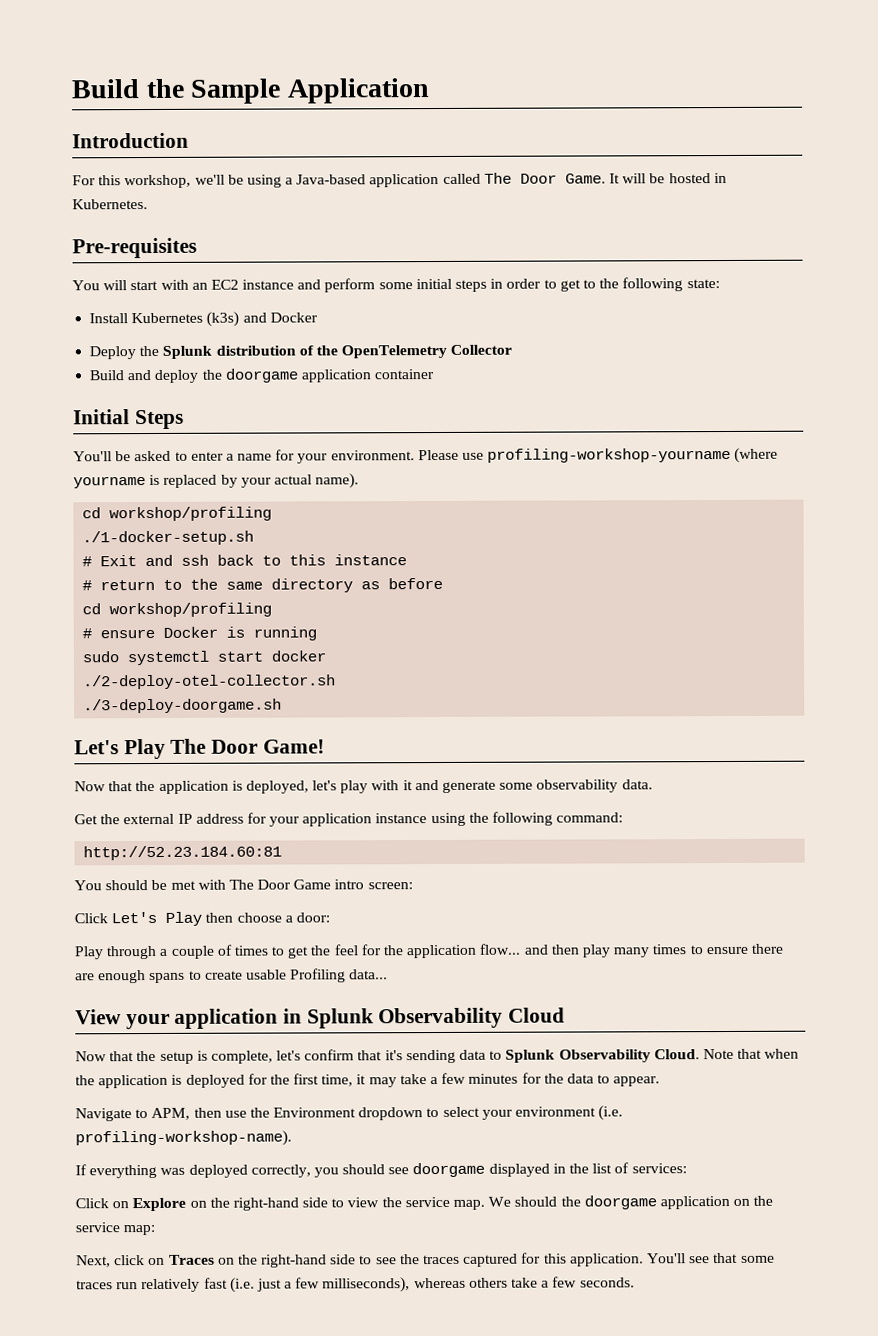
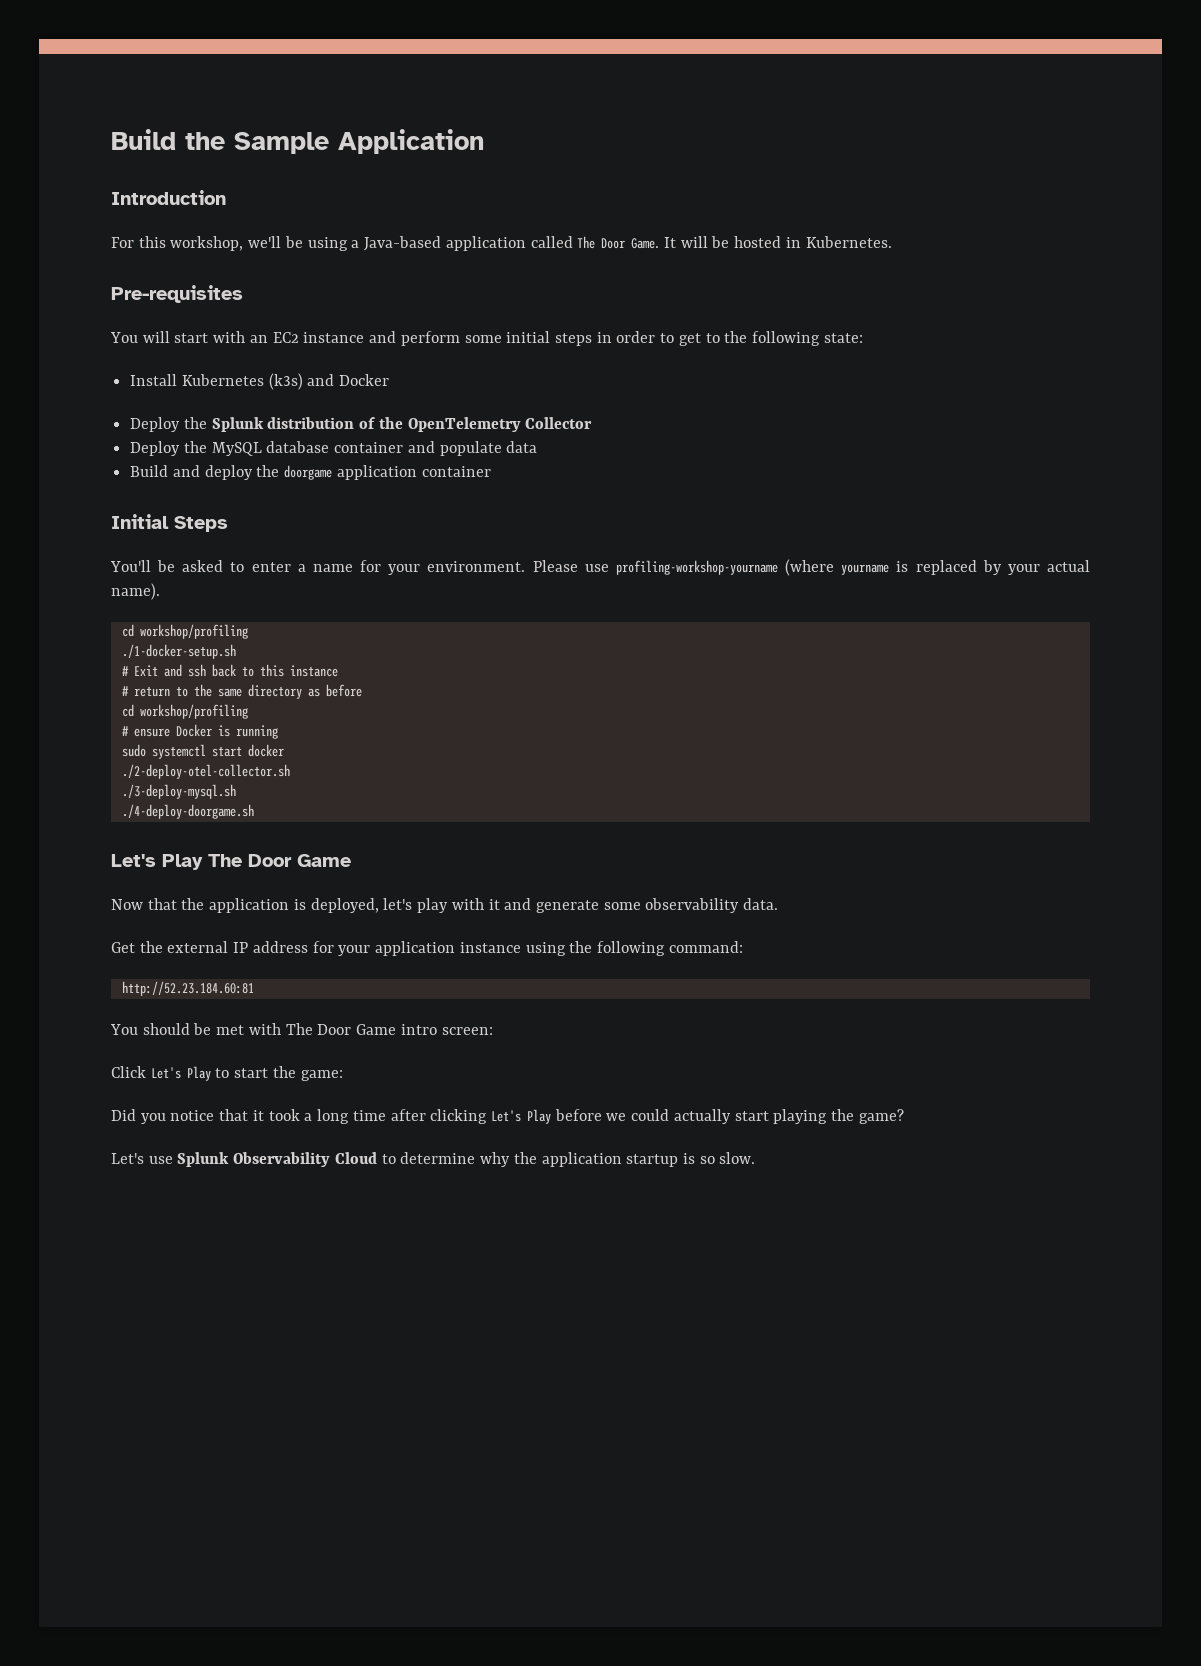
+ Deploy the MySQL database container and populate data
- ./3-deploy-doorgame.sh
+ ./3-deploy-mysql.sh
+ ./4-deploy-doorgame.sh
- Let's Play The Door Game!
+ Let's Play The Door Game
- Click Let's Play then choose a door:
- Play through a couple of times to get the feel for the application flow... and then play many times to ensure there are enough spans to create usable Profiling data...
- View your application in Splunk Observability Cloud
- Now that the setup is complete, let's confirm that it's sending data to Splunk Observability Cloud. Note that when the application is deployed for the first time, it may take a few minutes for the data to appear.
- Navigate to APM, then use the Environment dropdown to select your environment (i.e. profiling-workshop-name).
- If everything was deployed correctly, you should see doorgame displayed in the list of services:
- Click on Explore on the right-hand side to view the service map. We should the doorgame application on the service map:
- Next, click on Traces on the right-hand side to see the traces captured for this application. You'll see that some traces run relatively fast (i.e. just a few milliseconds), whereas others take a few seconds.
+ Click Let's Play to start the game:
+ Did you notice that it took a long time after clicking Let's Play before we could actually start playing the game?
+ Let's use Splunk Observability Cloud to determine why the application startup is so slow.

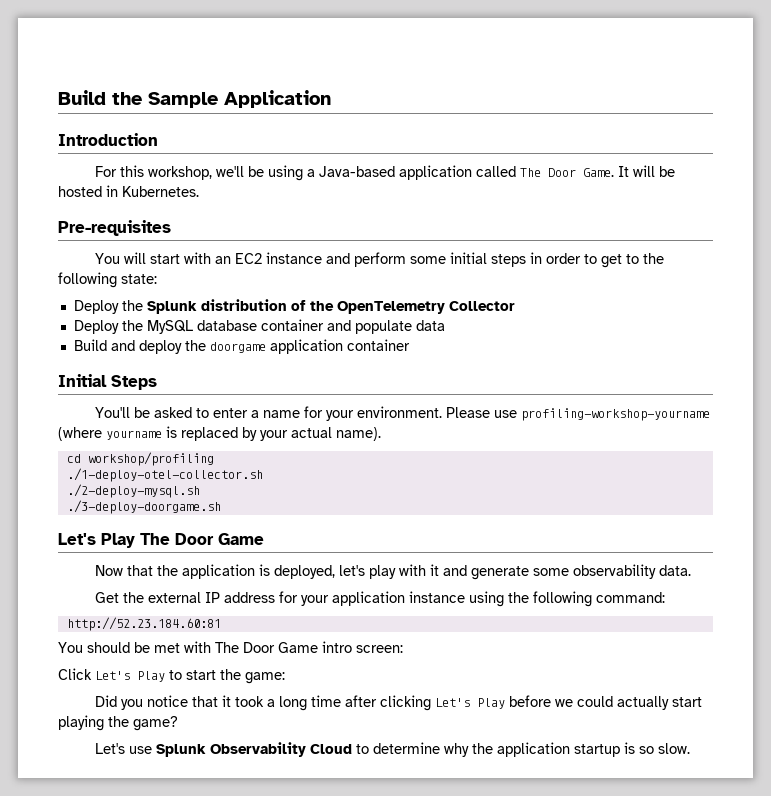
- Install Kubernetes (k3s) and Docker
- ./1-docker-setup.sh
- # Exit and ssh back to this instance
- # return to the same directory as before
- cd workshop/profiling
- # ensure Docker is running
- sudo systemctl start docker
- ./2-deploy-otel-collector.sh
- ./3-deploy-mysql.sh
- ./4-deploy-doorgame.sh
+ ./1-deploy-otel-collector.sh
+ ./2-deploy-mysql.sh
+ ./3-deploy-doorgame.sh

